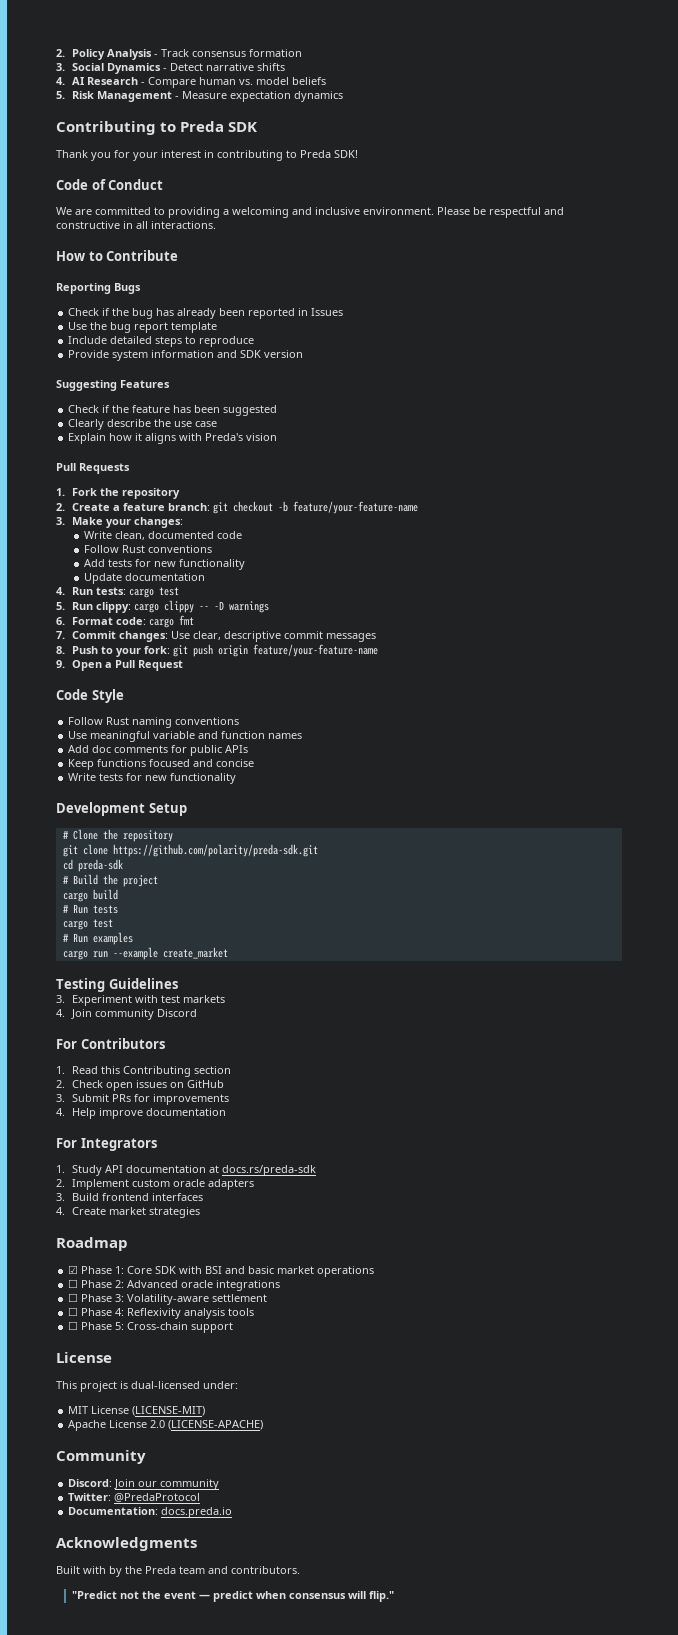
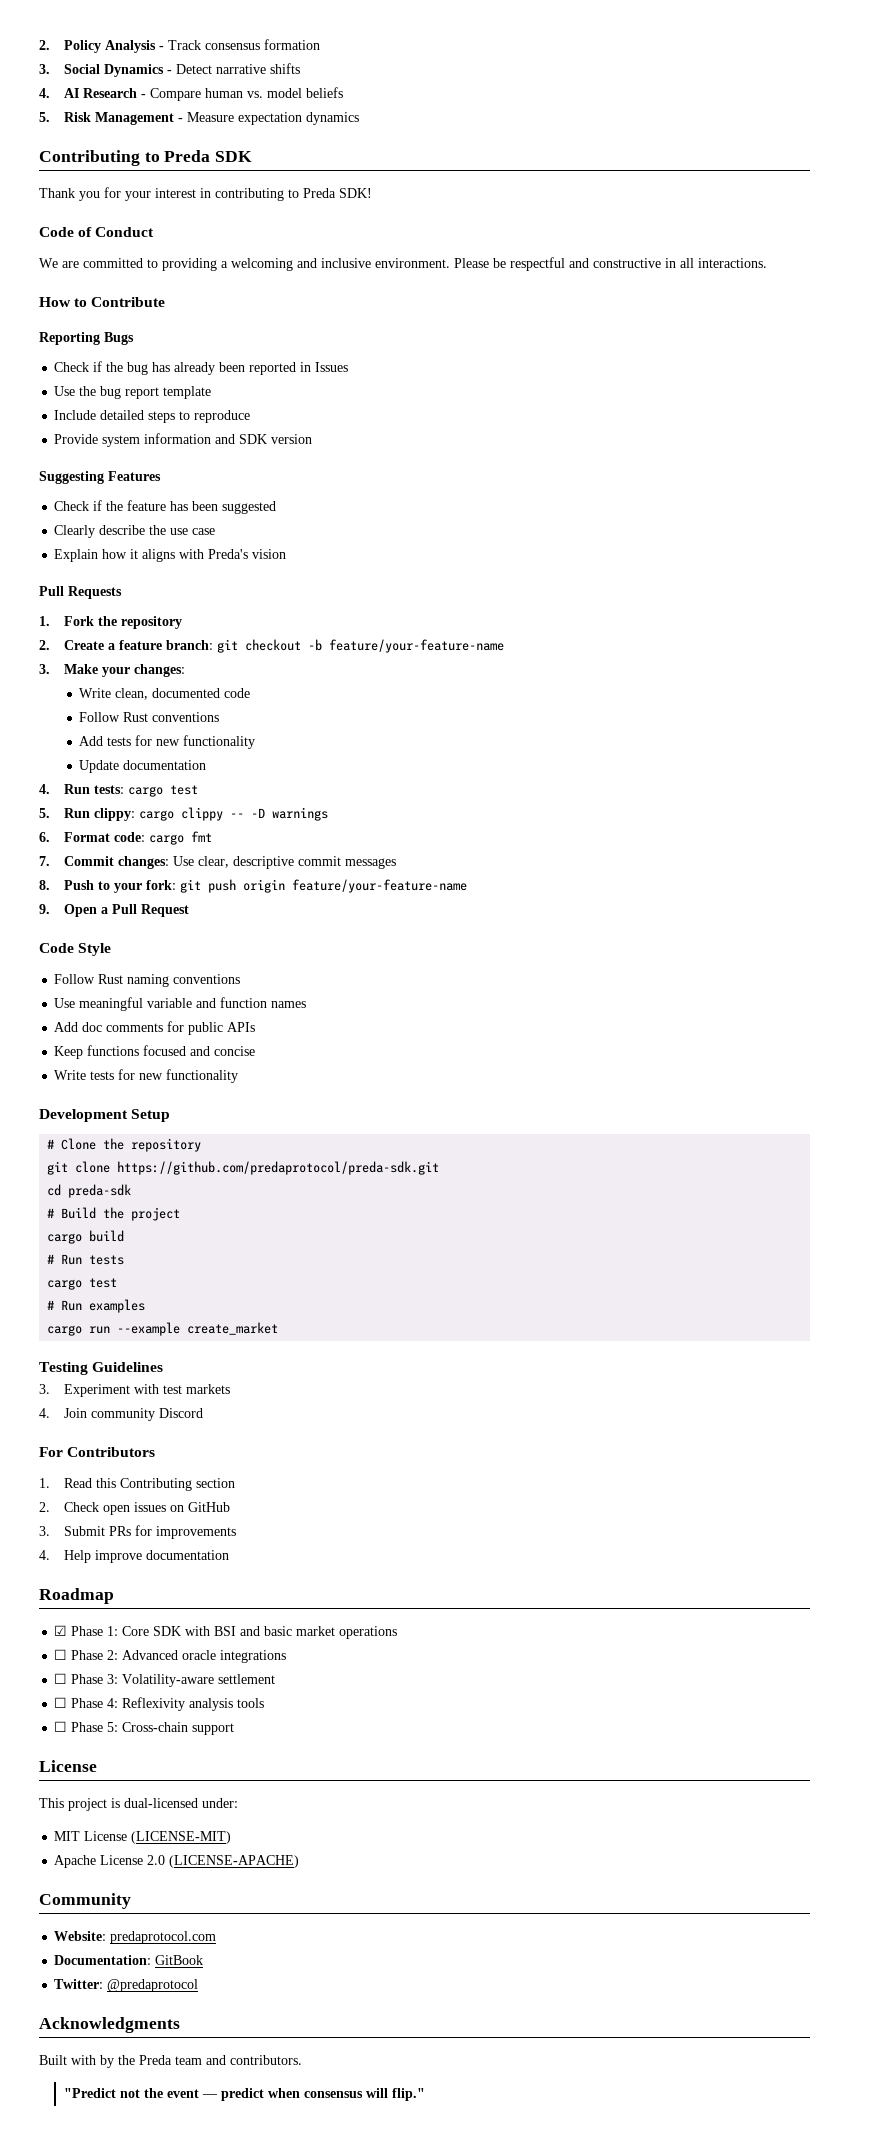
- git clone https://github.com/polarity/preda-sdk.git
+ git clone https://github.com/predaprotocol/preda-sdk.git
- For Integrators
- 1. Study API documentation at docs.rs/preda-sdk
- 2. Implement custom oracle adapters
- 3. Build frontend interfaces
- 4. Create market strategies
- Discord: Join our community
- Twitter: @PredaProtocol
- Documentation: docs.preda.io
+ Website: predaprotocol.com
+ Documentation: GitBook
+ Twitter: @predaprotocol

